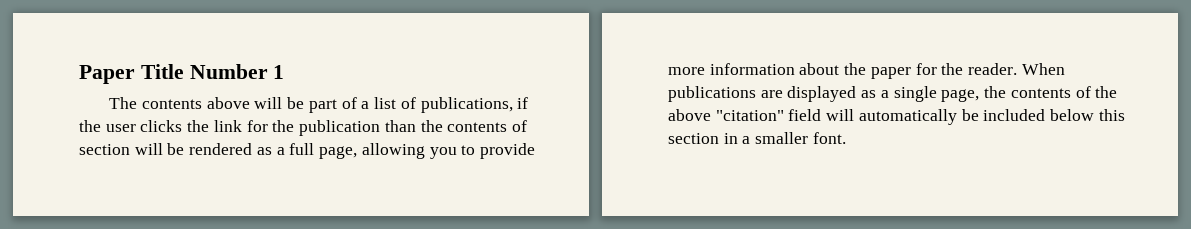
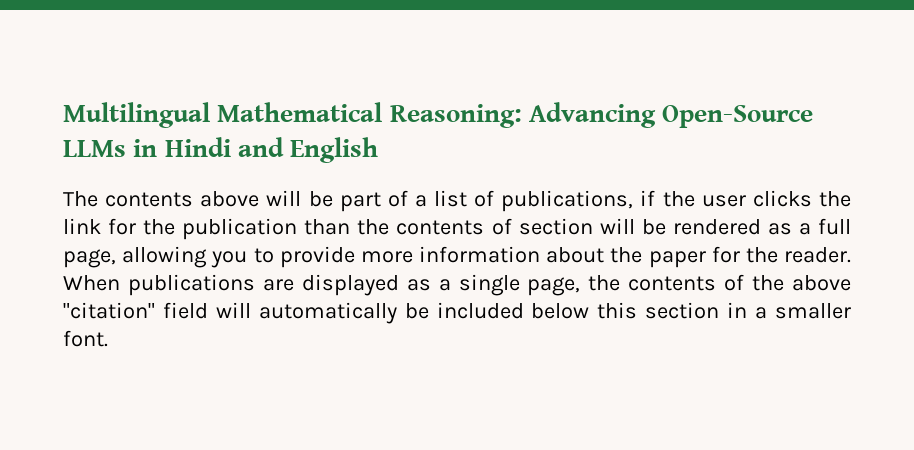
- Paper Title Number 1
+ Multilingual Mathematical Reasoning: Advancing Open-Source LLMs in Hindi and English

